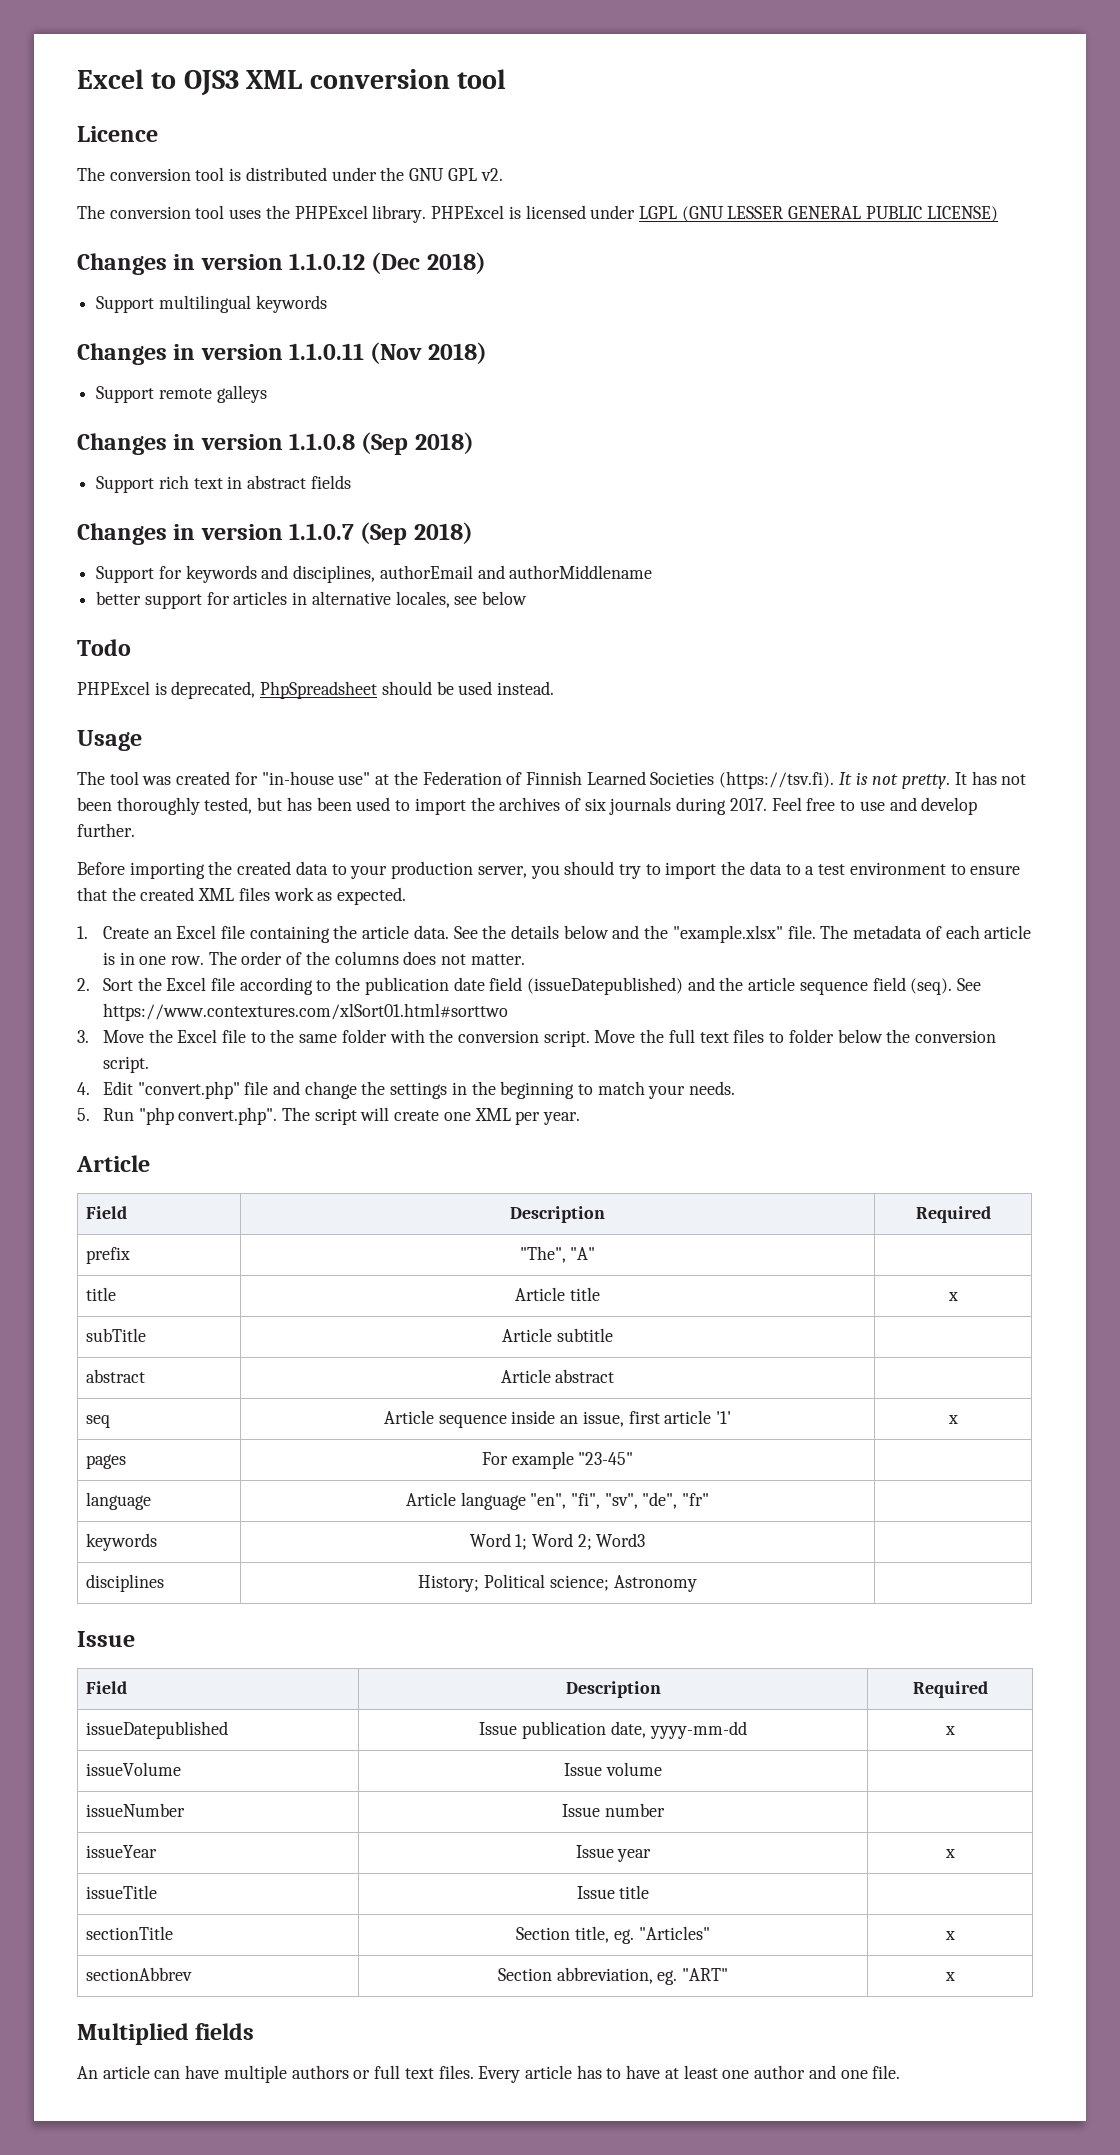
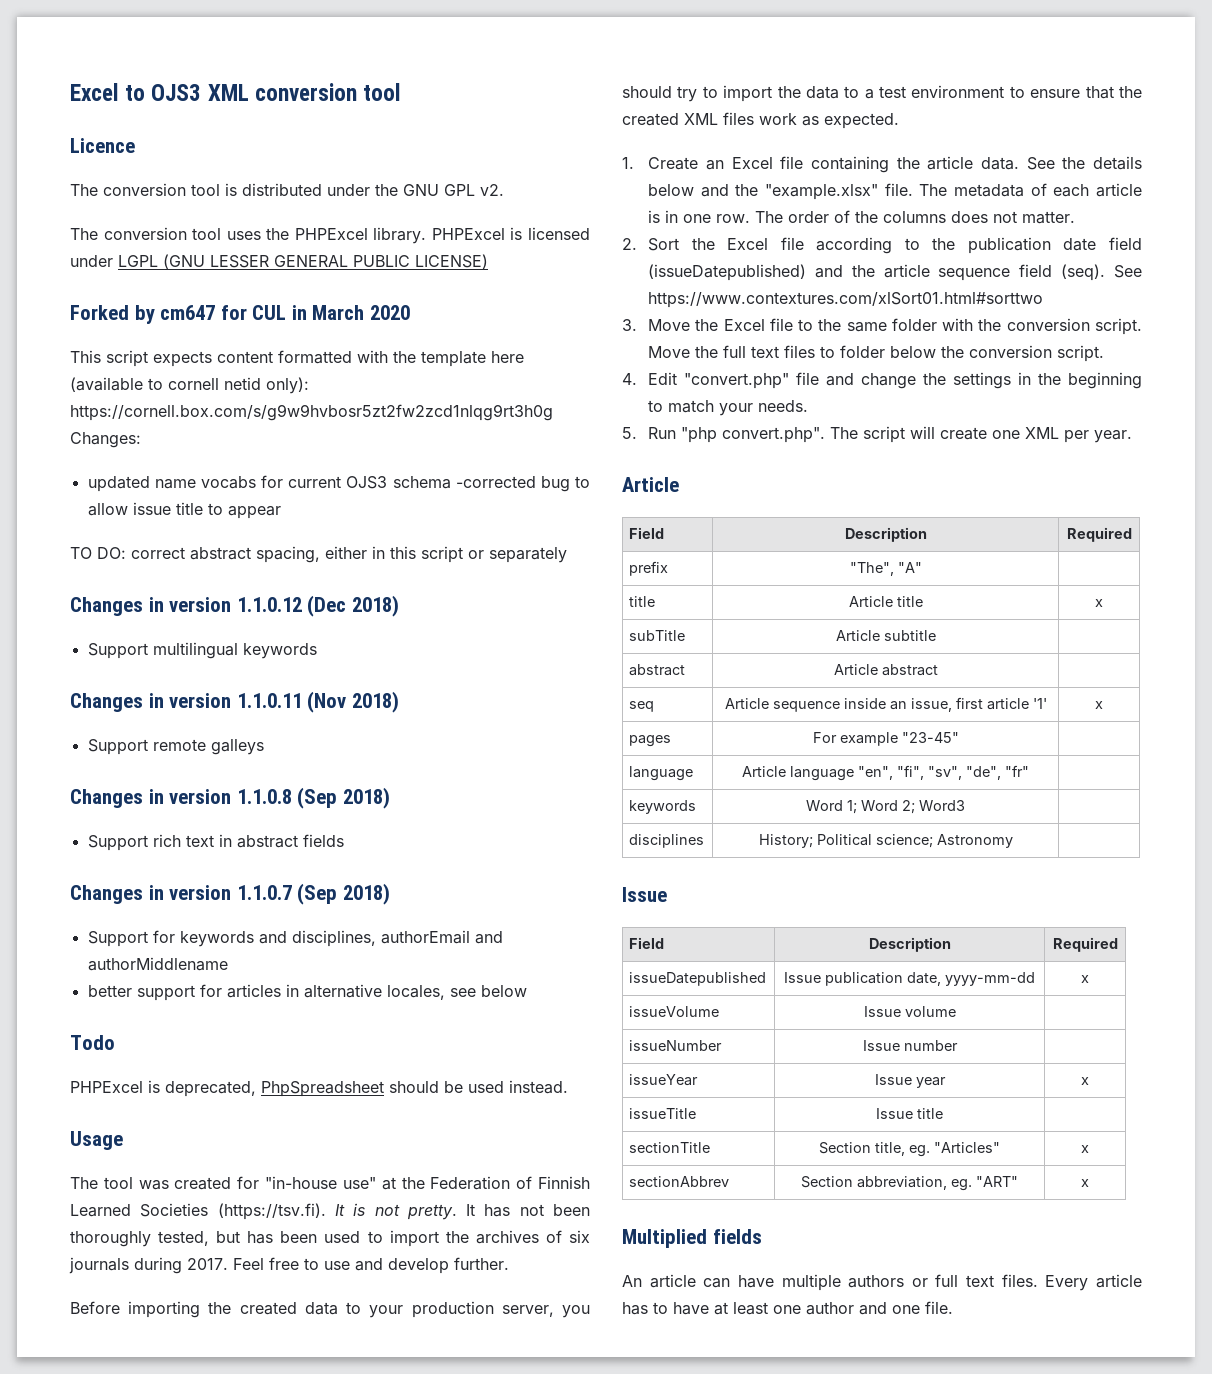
+ Forked by cm647 for CUL in March 2020
+ This script expects content formatted with the template here (available to cornell netid only): https://cornell.box.com/s/g9w9hvbosr5zt2fw2zcd1nlqg9rt3h0g Changes:
+ updated name vocabs for current OJS3 schema -corrected bug to allow issue title to appear
+ TO DO: correct abstract spacing, either in this script or separately

